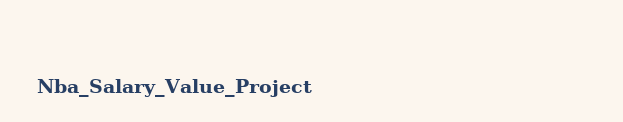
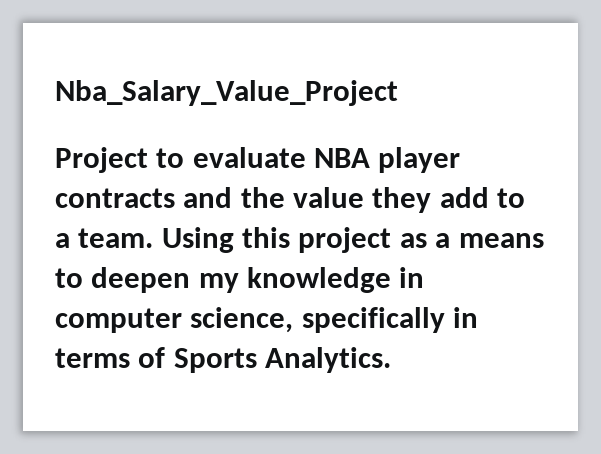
+ Project to evaluate NBA player contracts and the value they add to a team. Using this project as a means to deepen my knowledge in computer science, specifically in terms of Sports Analytics.

